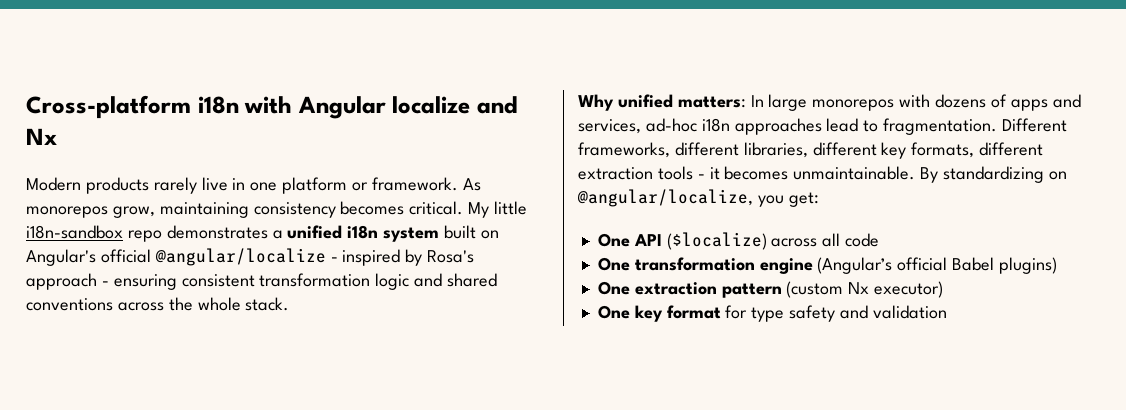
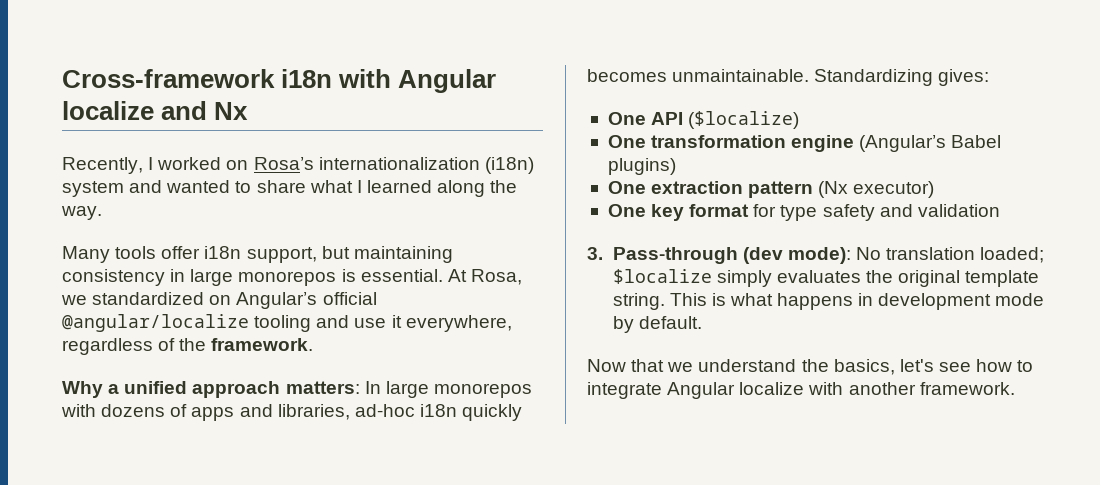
- Cross-platform i18n with Angular localize and Nx
+ Cross-framework i18n with Angular localize and Nx
- Modern products rarely live in one platform or framework. As monorepos grow, maintaining consistency becomes critical. My little i18n-sandbox repo demonstrates a unified i18n system built on Angular's official @angular/localize - inspired by Rosa's approach - ensuring consistent transformation logic and shared conventions across the whole stack.
- Why unified matters: In large monorepos with dozens of apps and services, ad-hoc i18n approaches lead to fragmentation. Different frameworks, different libraries, different key formats, different extraction tools - it becomes unmaintainable. By standardizing on @angular/localize, you get:
+ Recently, I worked on Rosa’s internationalization (i18n) system and wanted to share what I learned along the way.
+ Many tools offer i18n support, but maintaining consistency in large monorepos is essential. At Rosa, we standardized on Angular’s official @angular/localize tooling and use it everywhere, regardless of the framework.
+ Why a unified approach matters: In large monorepos with dozens of apps and libraries, ad-hoc i18n quickly becomes unmaintainable. Standardizing gives:
- One API ($localize) across all code
+ One API ($localize)
- One transformation engine (Angular’s official Babel plugins)
+ One transformation engine (Angular’s Babel plugins)
- One extraction pattern (custom Nx executor)
+ One extraction pattern (Nx executor)
+ 3. Pass-through (dev mode): No translation loaded; $localize simply evaluates the original template string. This is what happens in development mode by default.
+ Now that we understand the basics, let's see how to integrate Angular localize with another framework.

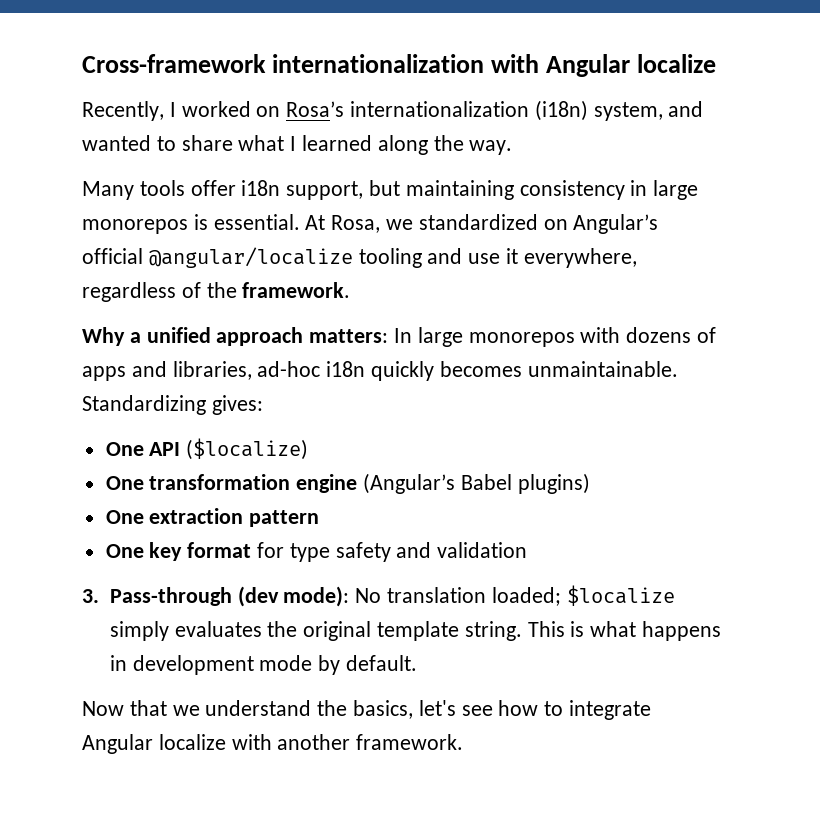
- Cross-framework i18n with Angular localize and Nx
+ Cross-framework internationalization with Angular localize
- Recently, I worked on Rosa’s internationalization (i18n) system and wanted to share what I learned along the way.
+ Recently, I worked on Rosa’s internationalization (i18n) system, and wanted to share what I learned along the way.
- One extraction pattern (Nx executor)
+ One extraction pattern

